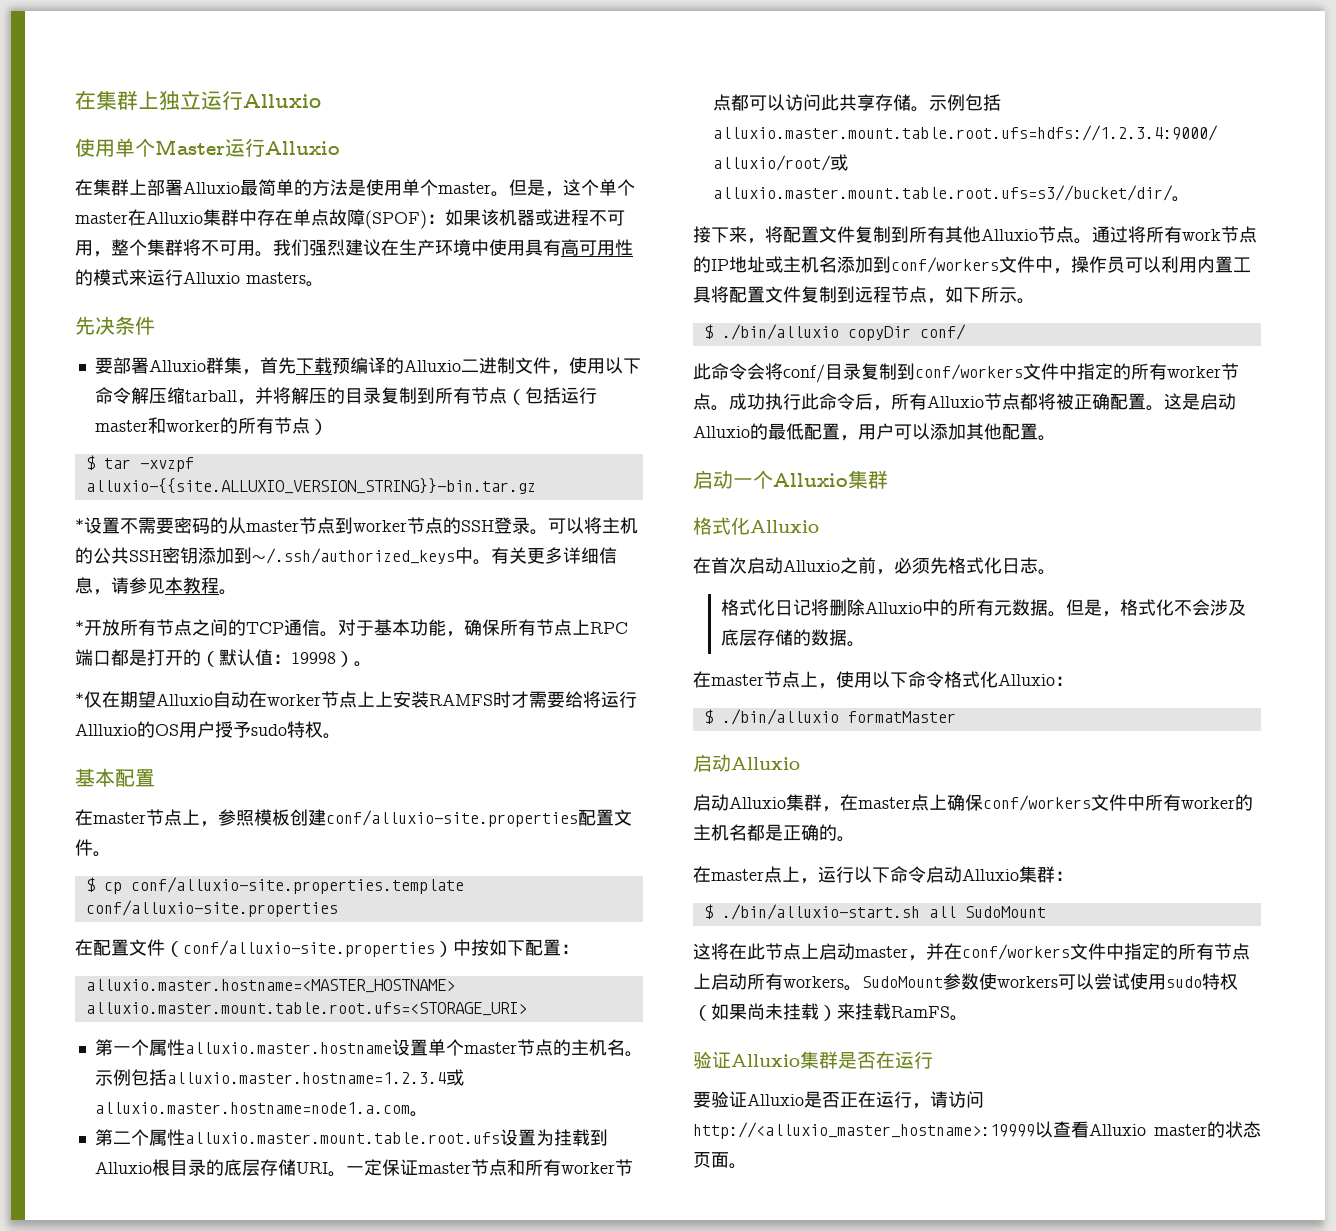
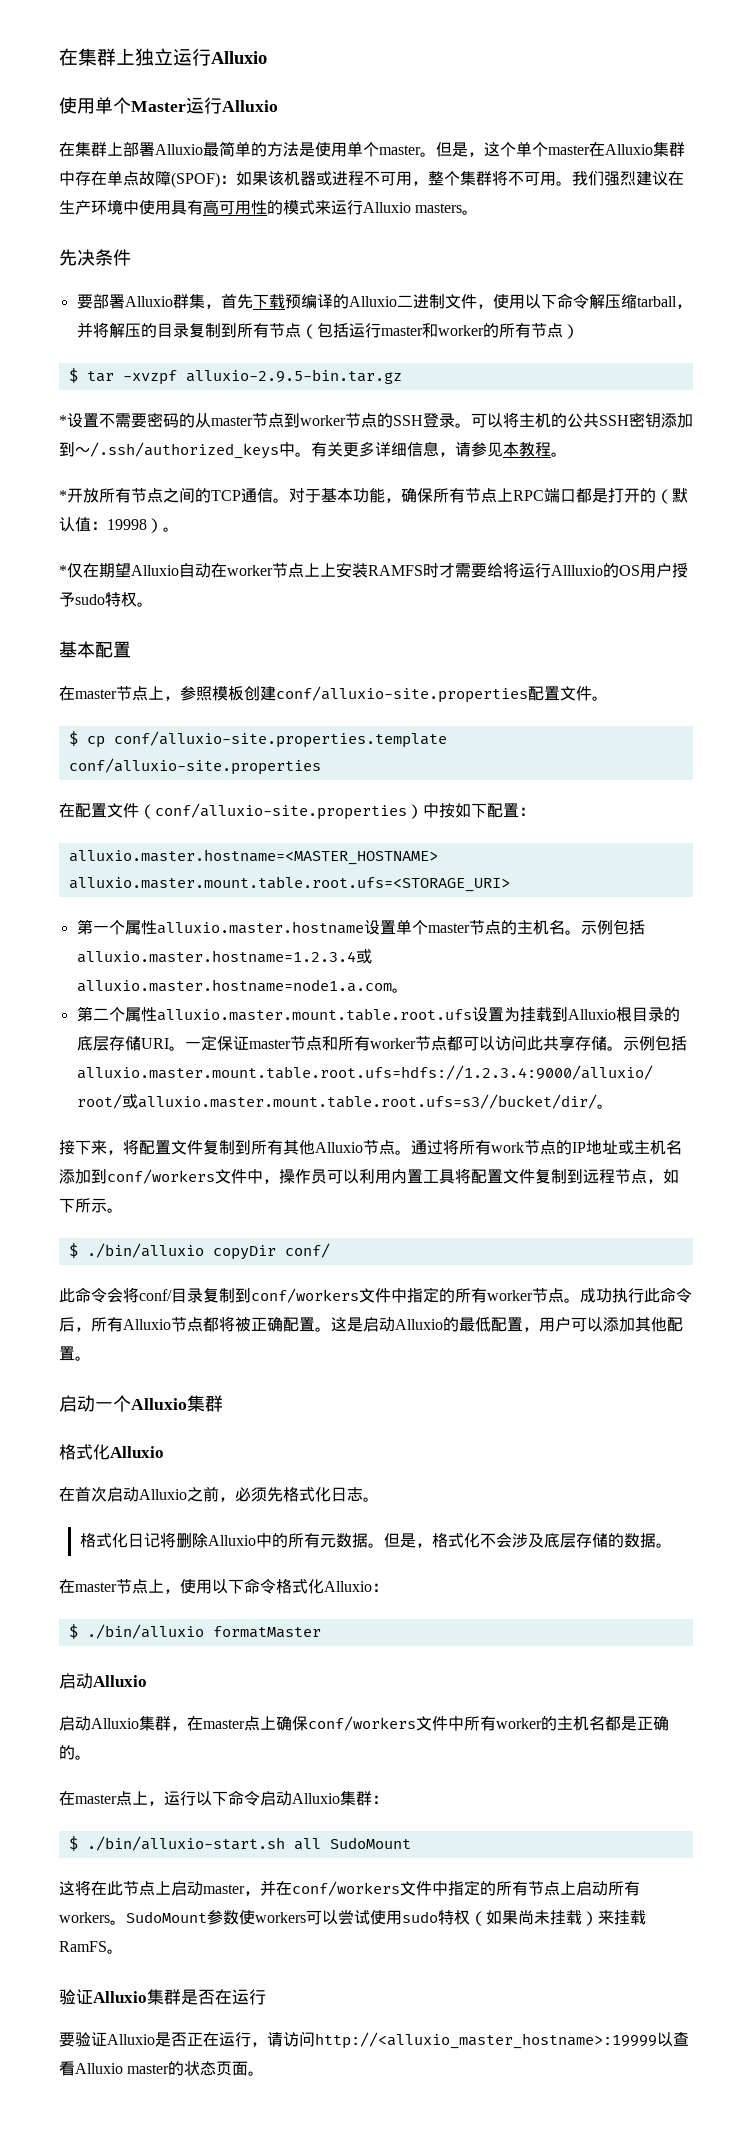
- $ tar -xvzpf alluxio-{{site.ALLUXIO_VERSION_STRING}}-bin.tar.gz
+ $ tar -xvzpf alluxio-2.9.5-bin.tar.gz

